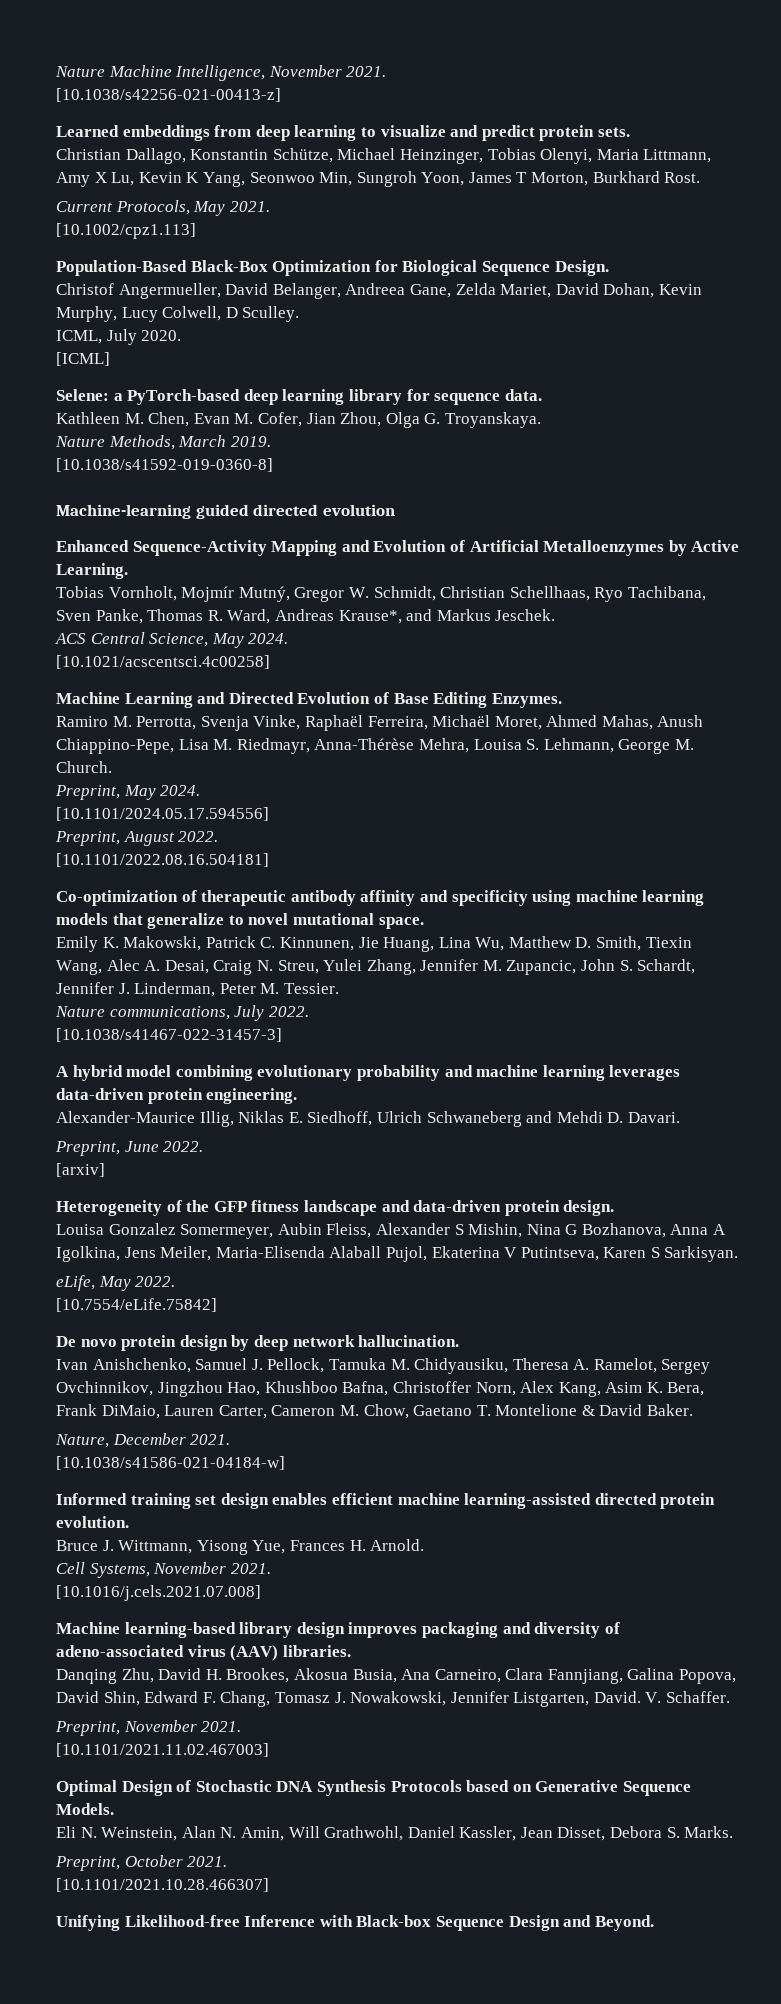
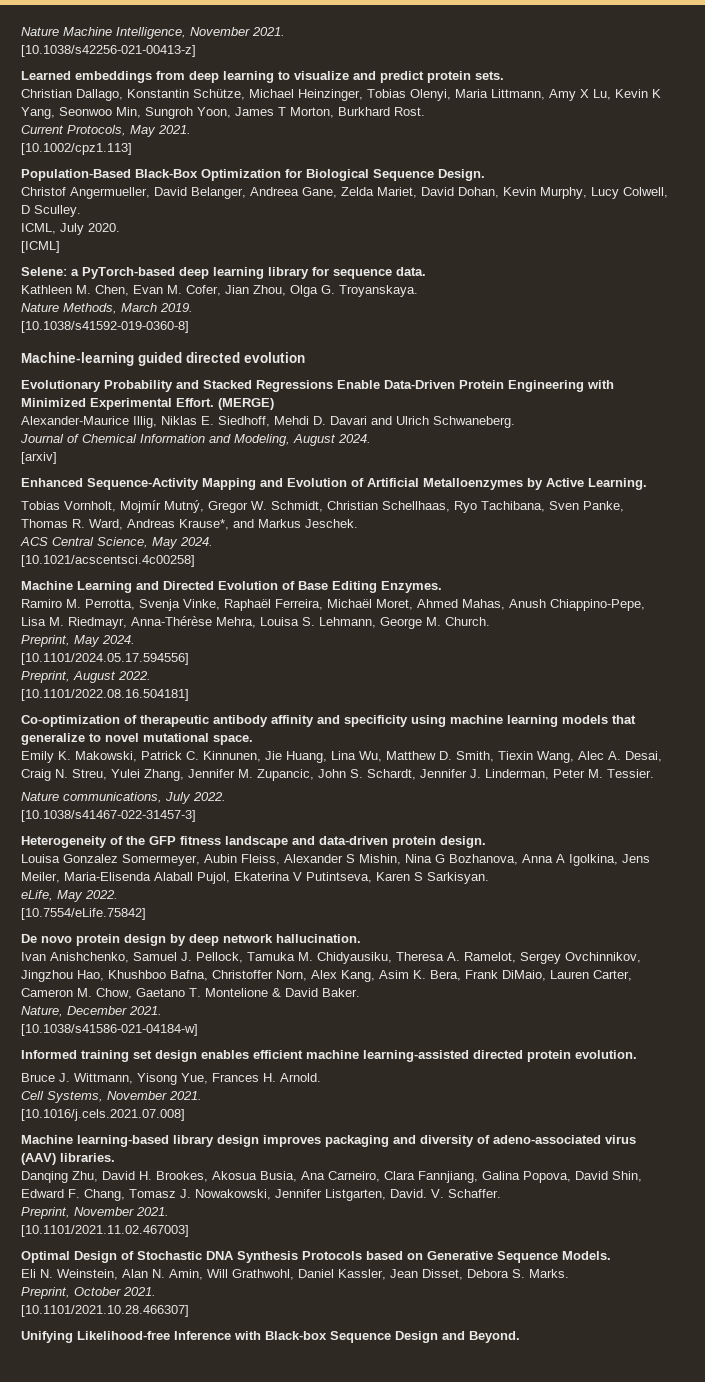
+ Evolutionary Probability and Stacked Regressions Enable Data-Driven Protein Engineering with Minimized Experimental Effort. (MERGE)
+ Alexander-Maurice Illig, Niklas E. Siedhoff, Mehdi D. Davari and Ulrich Schwaneberg.
+ Journal of Chemical Information and Modeling, August 2024.
+ [arxiv]
- A hybrid model combining evolutionary probability and machine learning leverages data-driven protein engineering.
- Alexander-Maurice Illig, Niklas E. Siedhoff, Ulrich Schwaneberg and Mehdi D. Davari.
- Preprint, June 2022.
- [arxiv]

